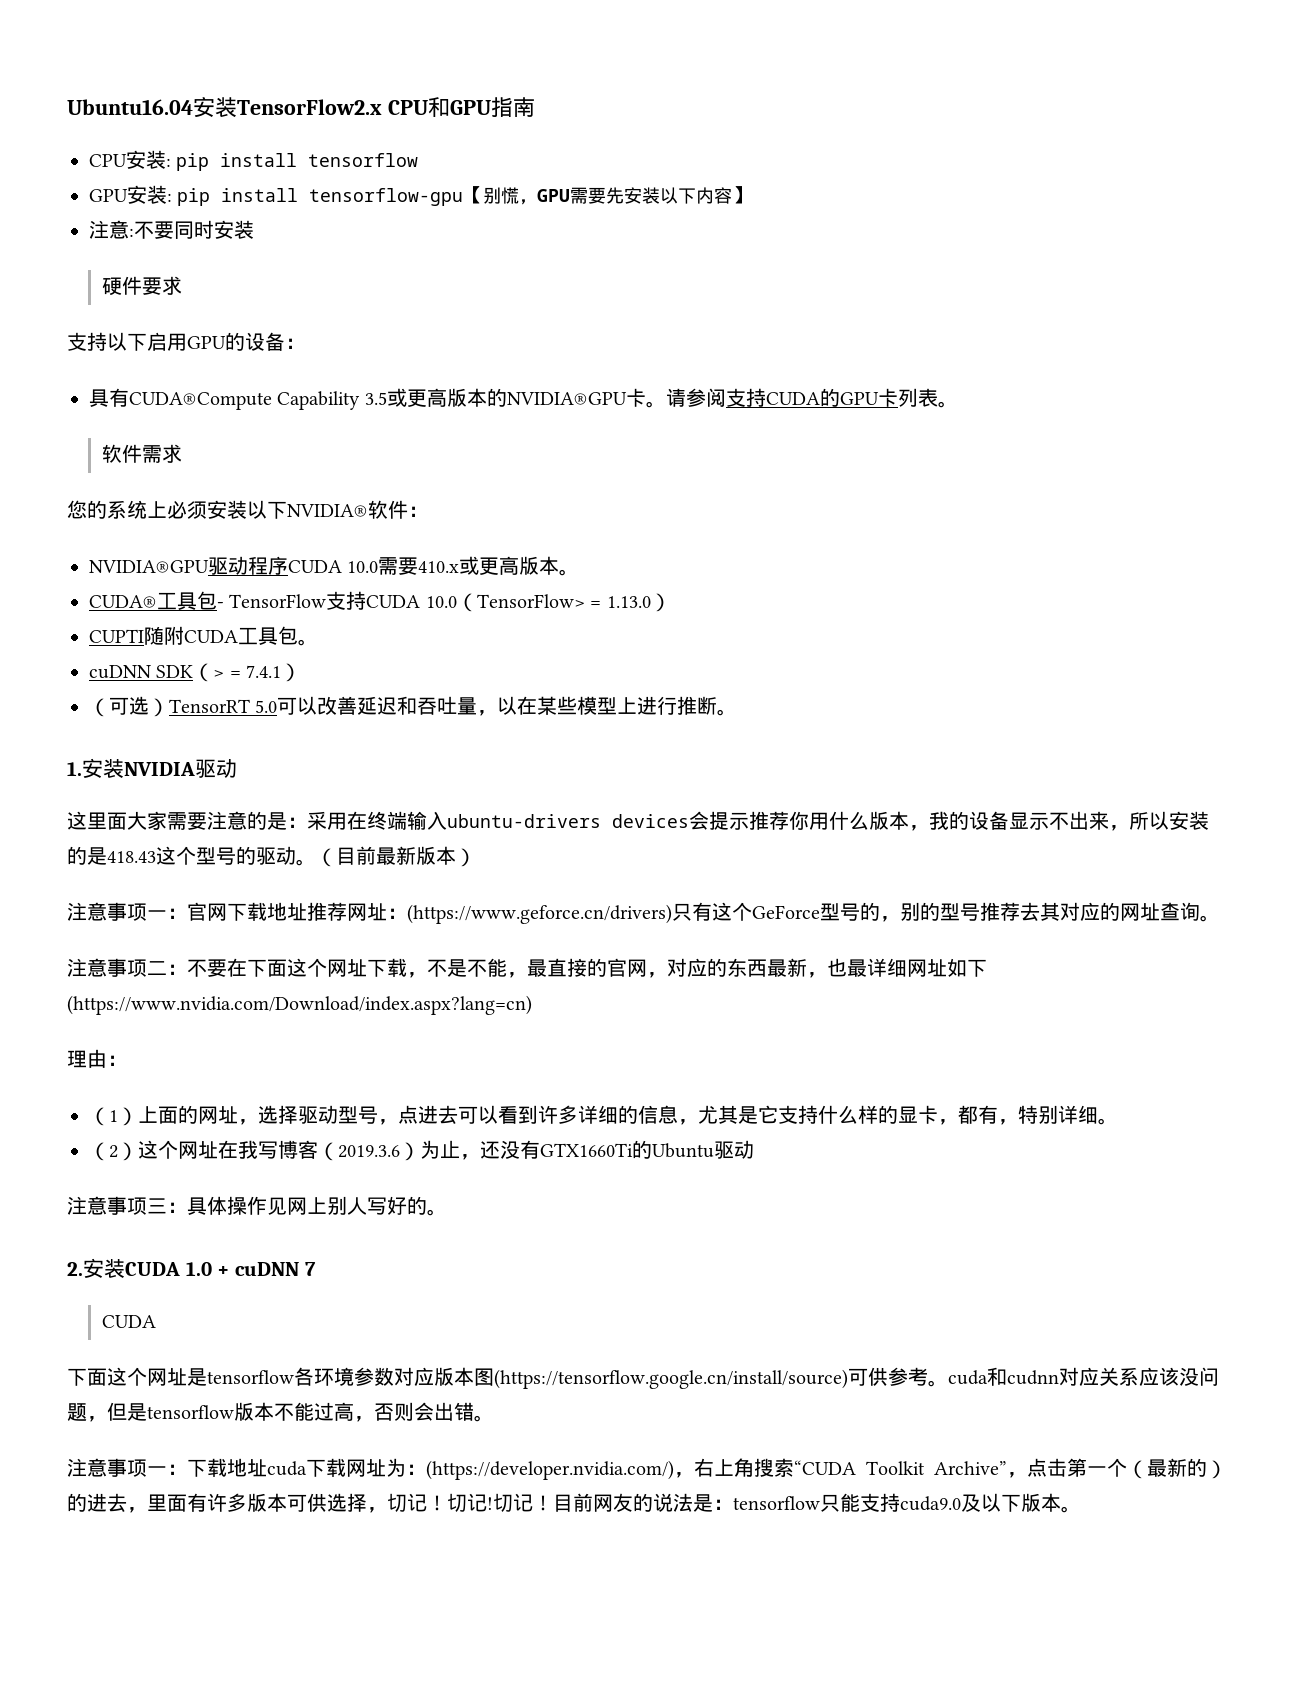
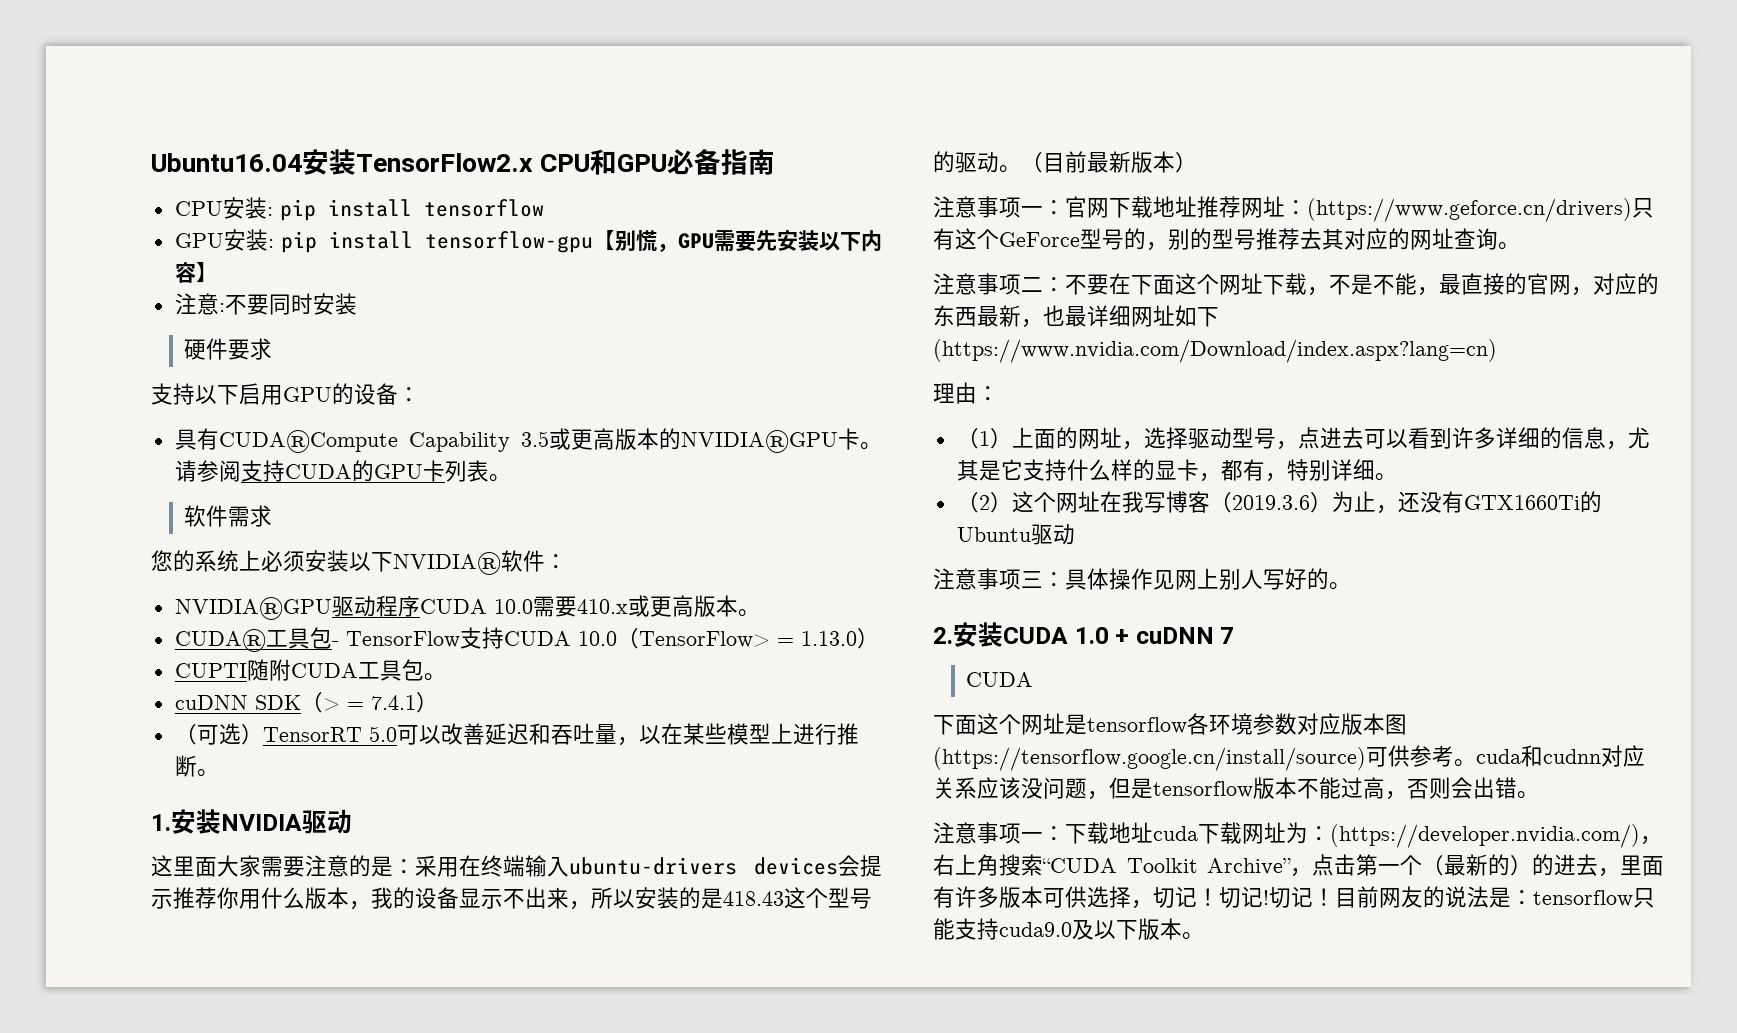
- Ubuntu16.04安装TensorFlow2.x CPU和GPU指南
+ Ubuntu16.04安装TensorFlow2.x CPU和GPU必备指南

